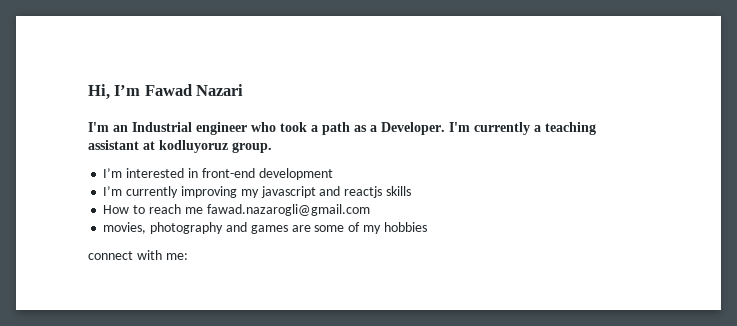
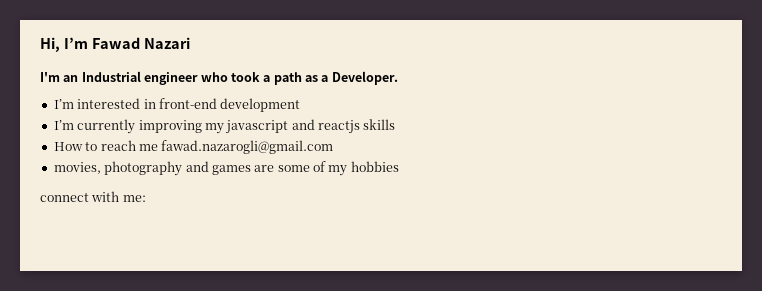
- I'm currently a teaching assistant at kodluyoruz group.

